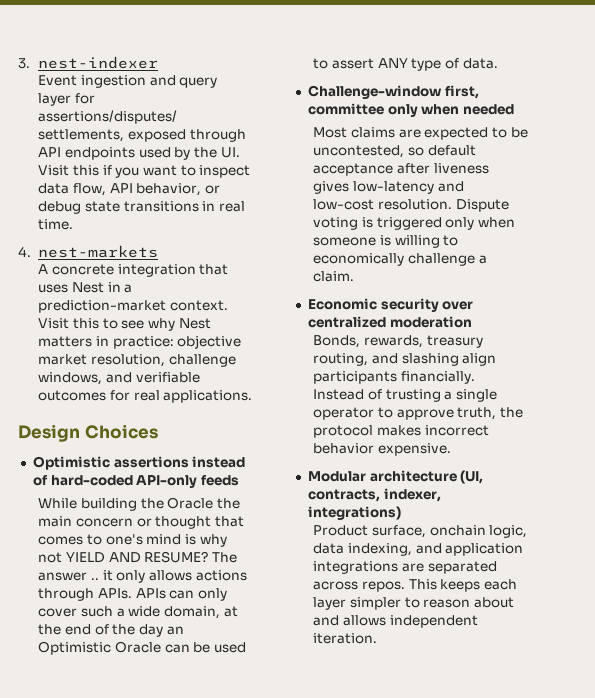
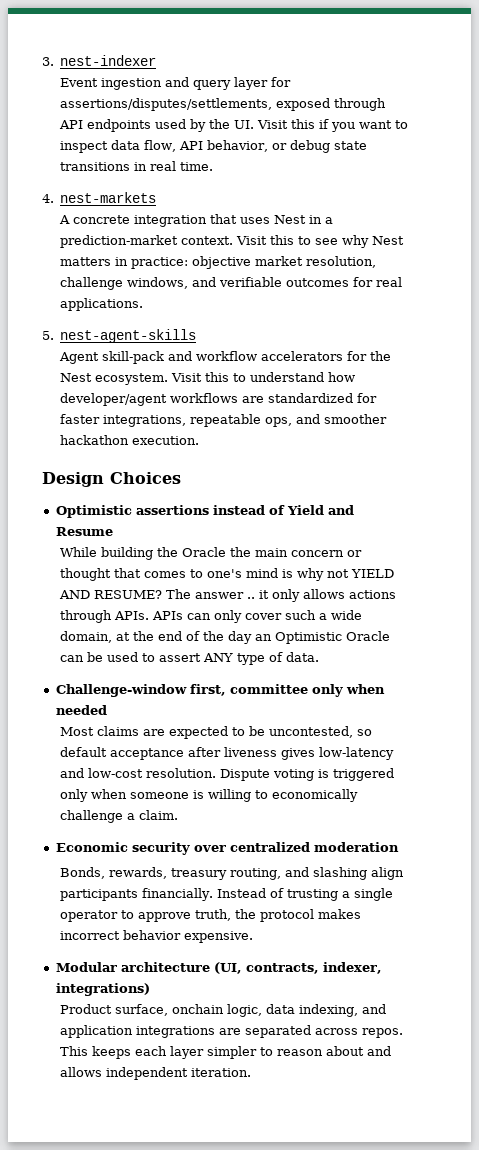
+ 5. nest-agent-skills
+ Agent skill-pack and workflow accelerators for the Nest ecosystem. Visit this to understand how developer/agent workflows are standardized for faster integrations, repeatable ops, and smoother hackathon execution.
- Optimistic assertions instead of hard-coded API-only feeds
+ Optimistic assertions instead of Yield and Resume

